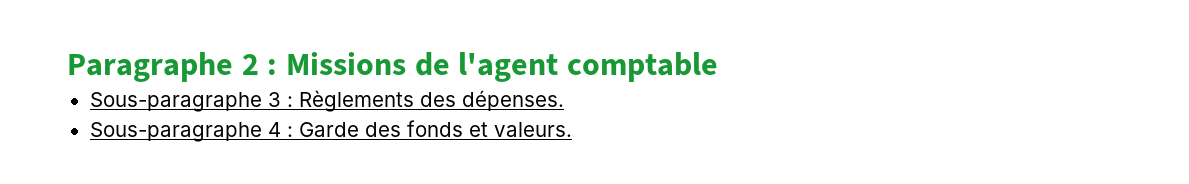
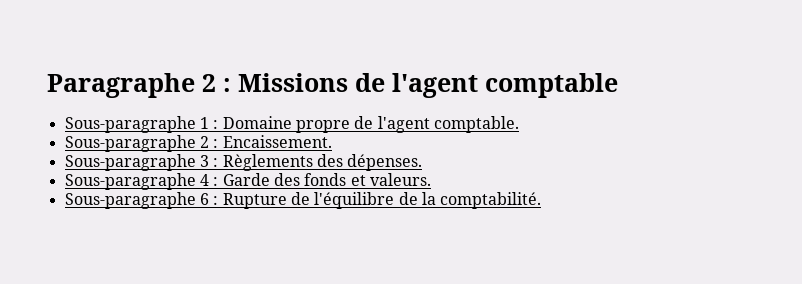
+ Sous-paragraphe 1 : Domaine propre de l'agent comptable.
+ Sous-paragraphe 2 : Encaissement.
+ Sous-paragraphe 6 : Rupture de l'équilibre de la comptabilité.

